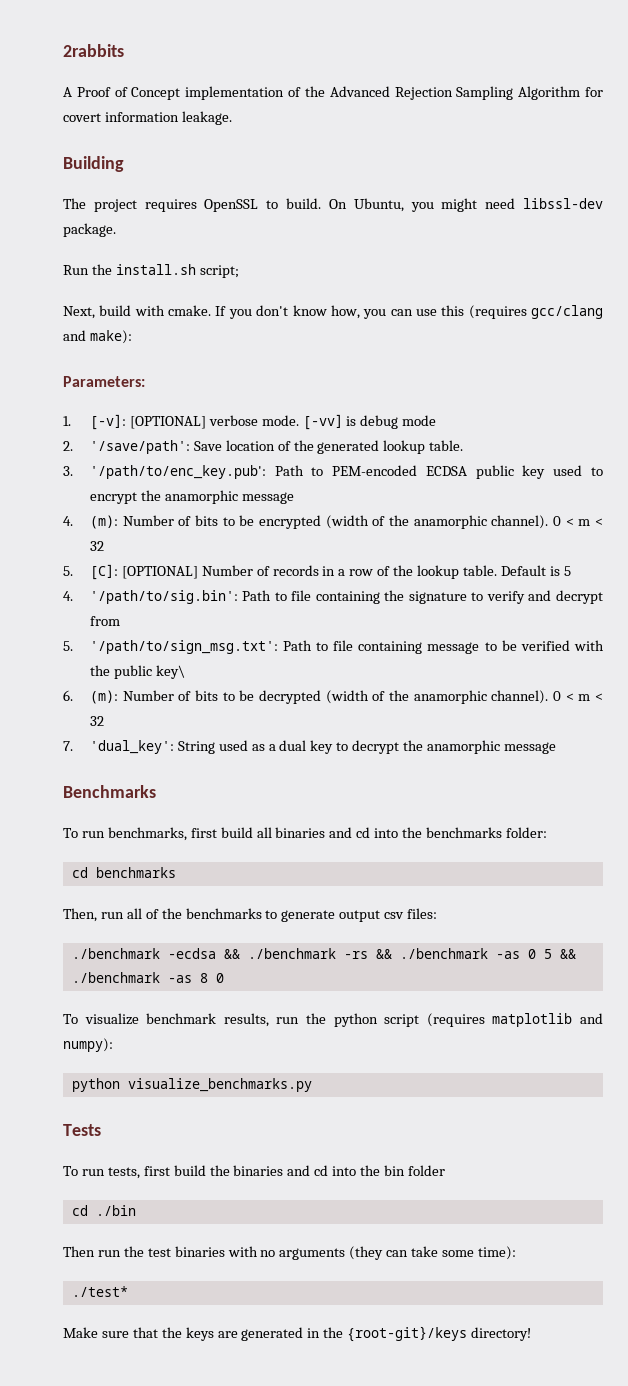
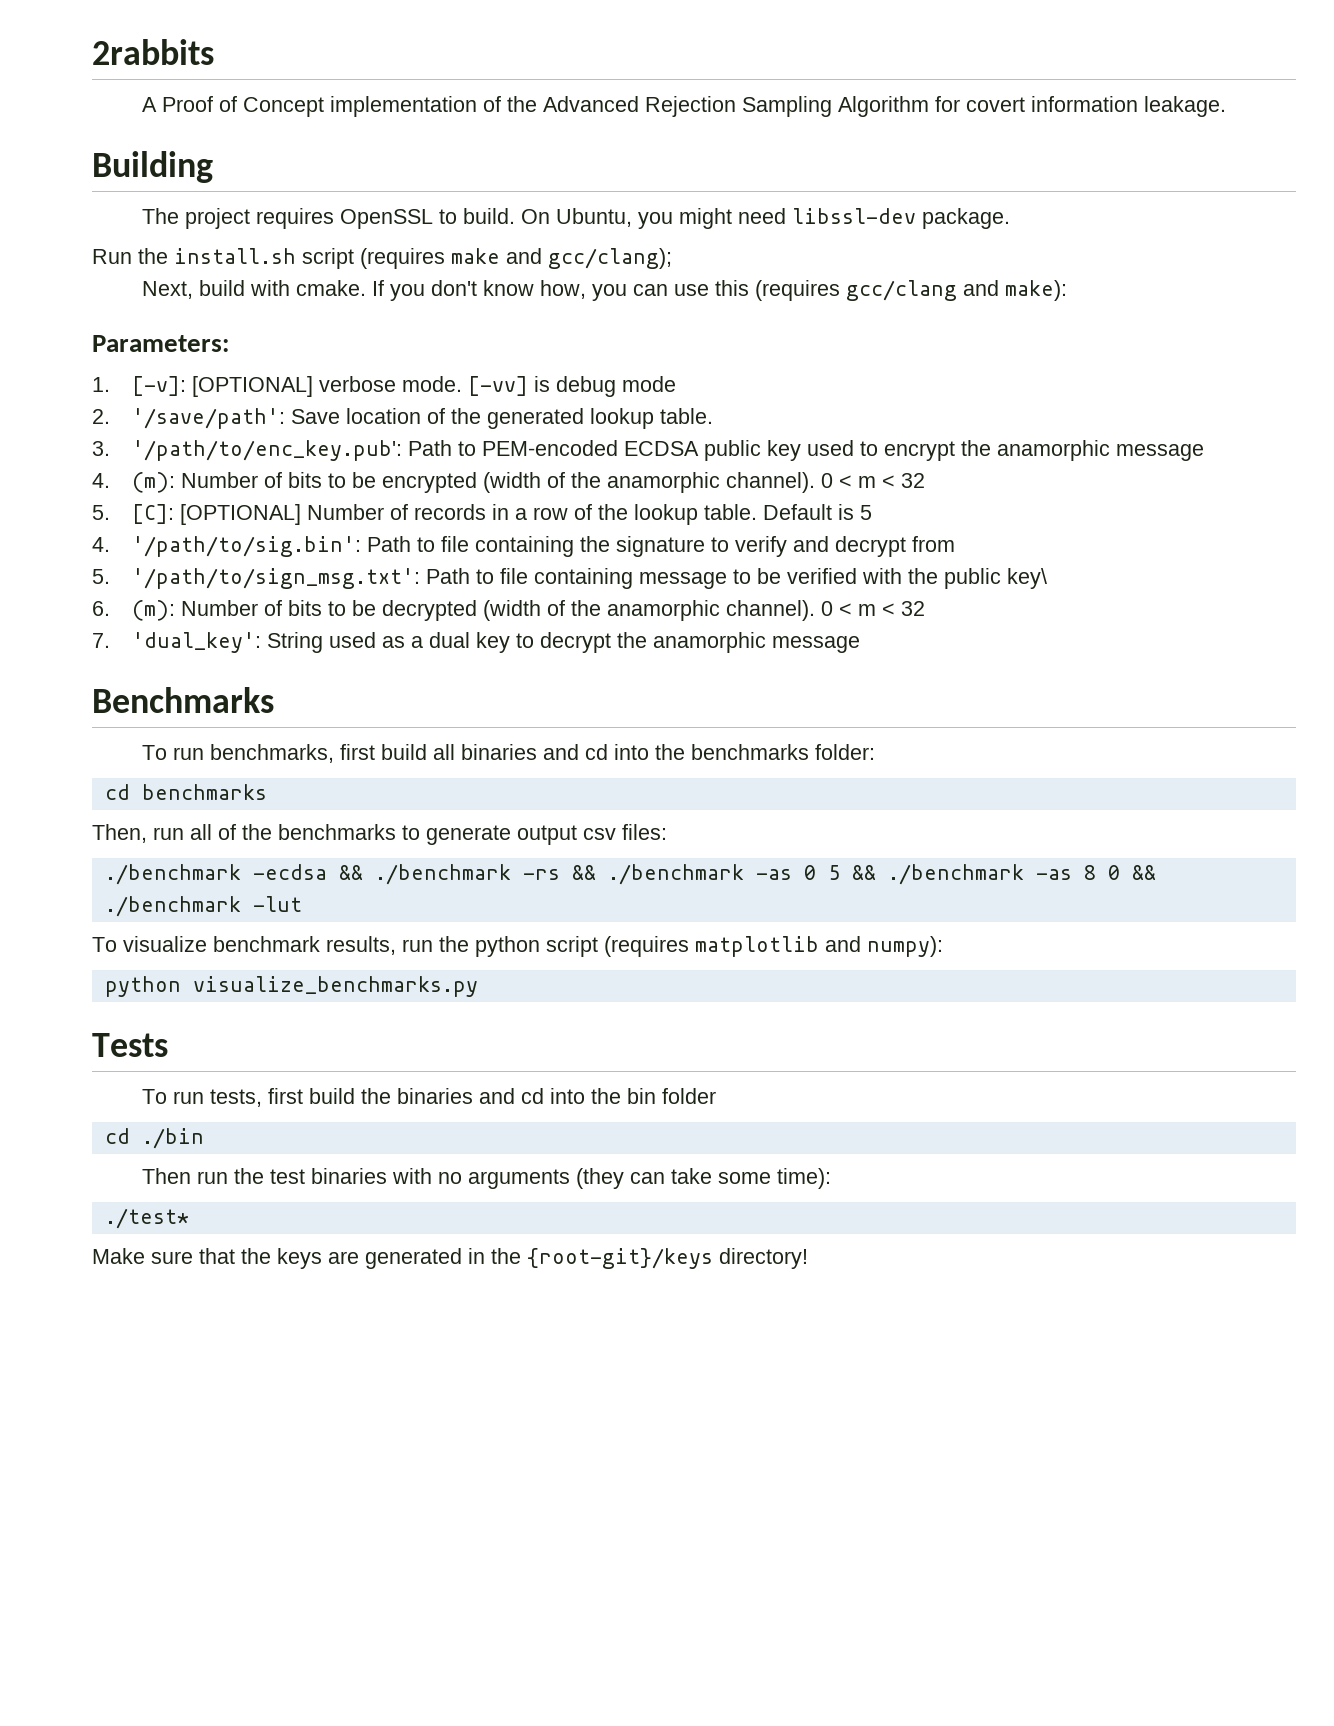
- Run the install.sh script;
+ Run the install.sh script (requires make and gcc/clang);
- ./benchmark -ecdsa && ./benchmark -rs && ./benchmark -as 0 5 && ./benchmark -as 8 0
+ ./benchmark -ecdsa && ./benchmark -rs && ./benchmark -as 0 5 && ./benchmark -as 8 0 && ./benchmark -lut

